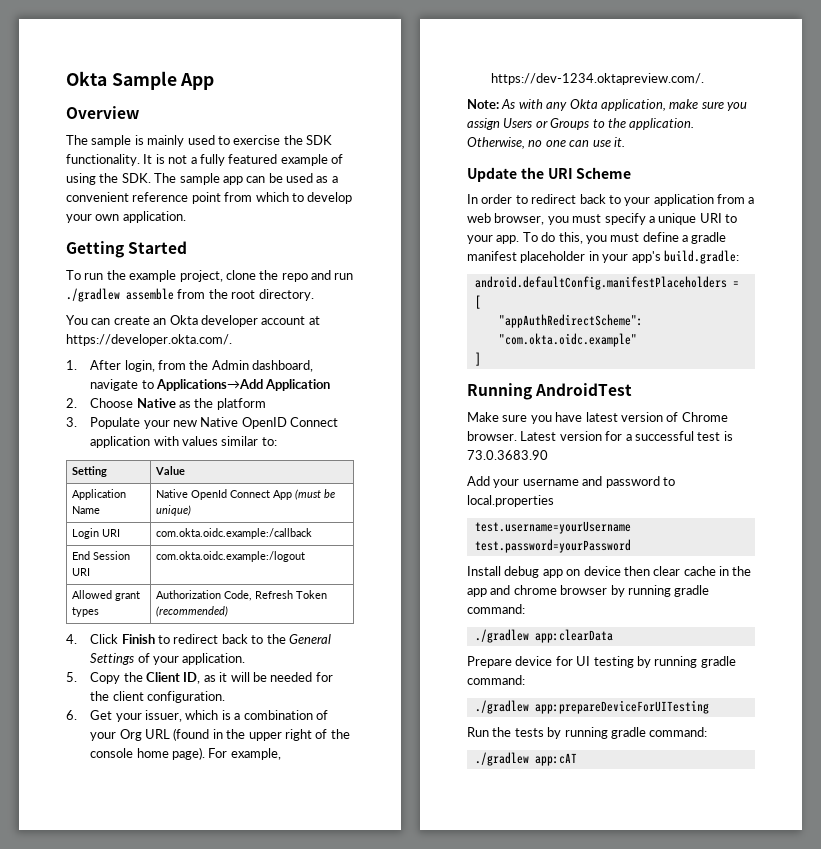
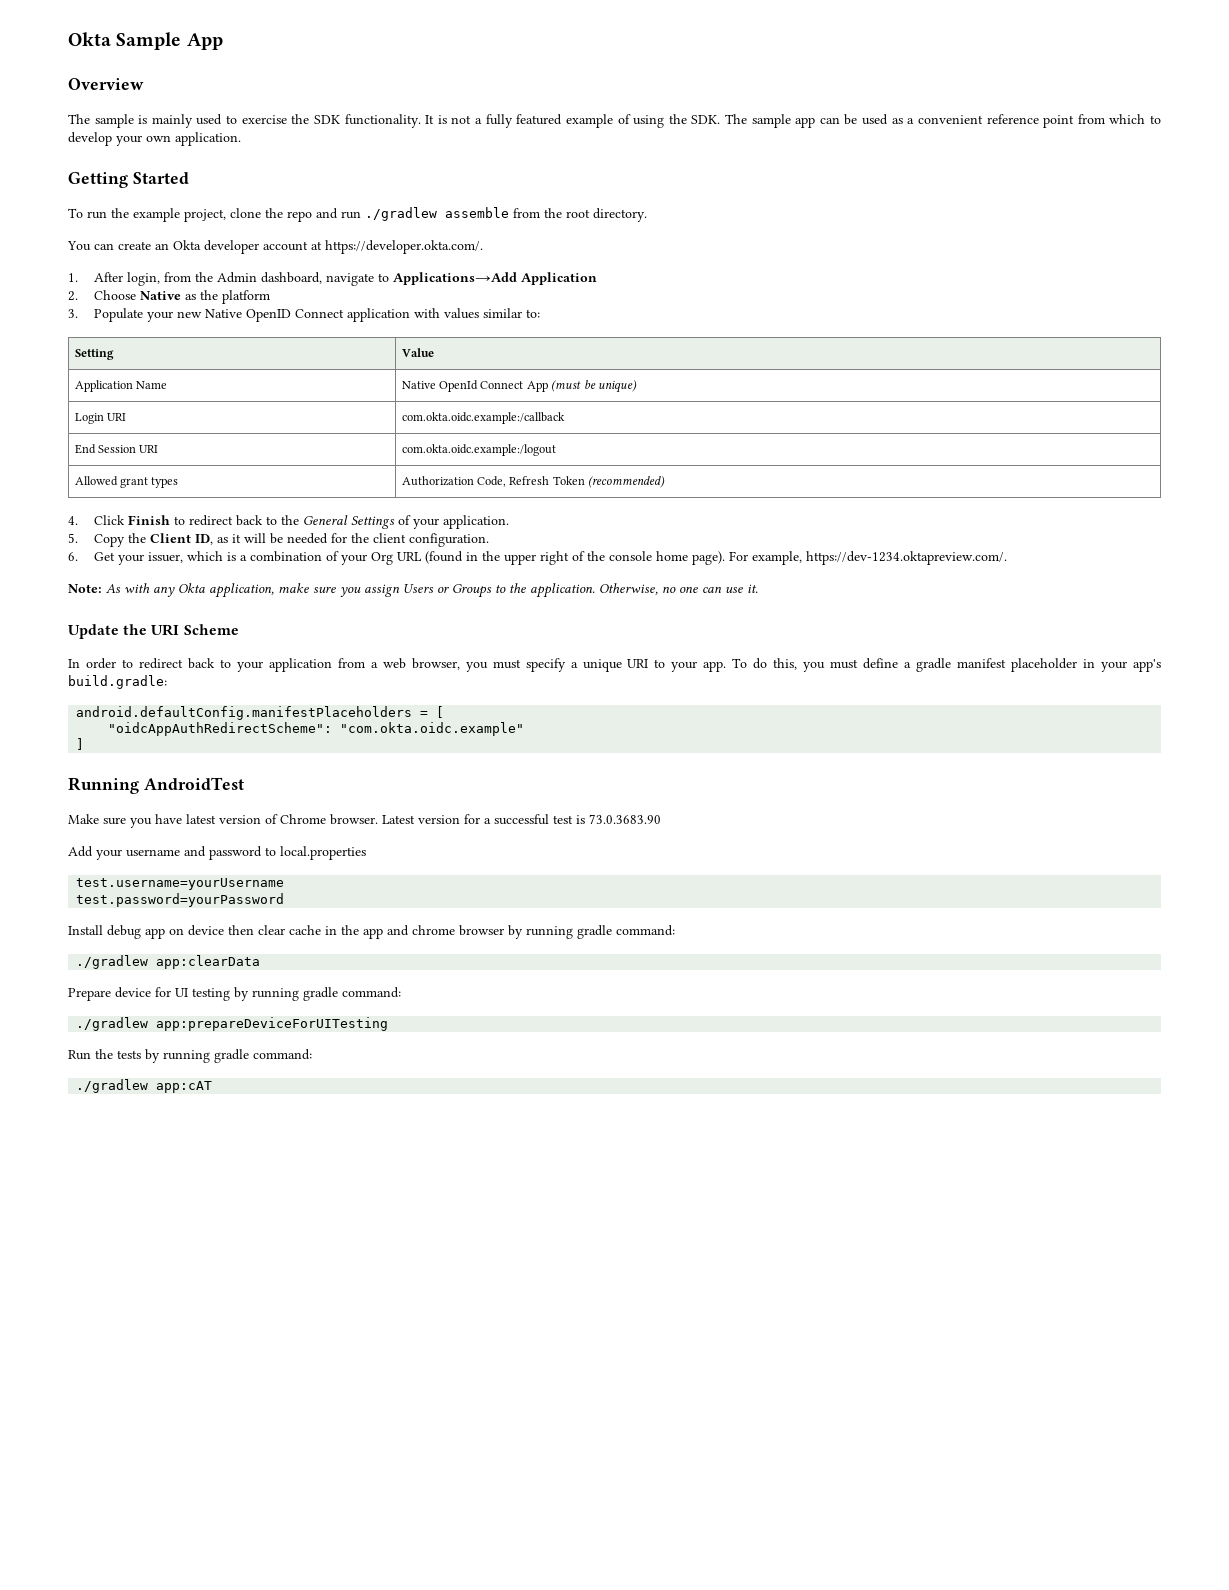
- "appAuthRedirectScheme": "com.okta.oidc.example"
+ "oidcAppAuthRedirectScheme": "com.okta.oidc.example"

